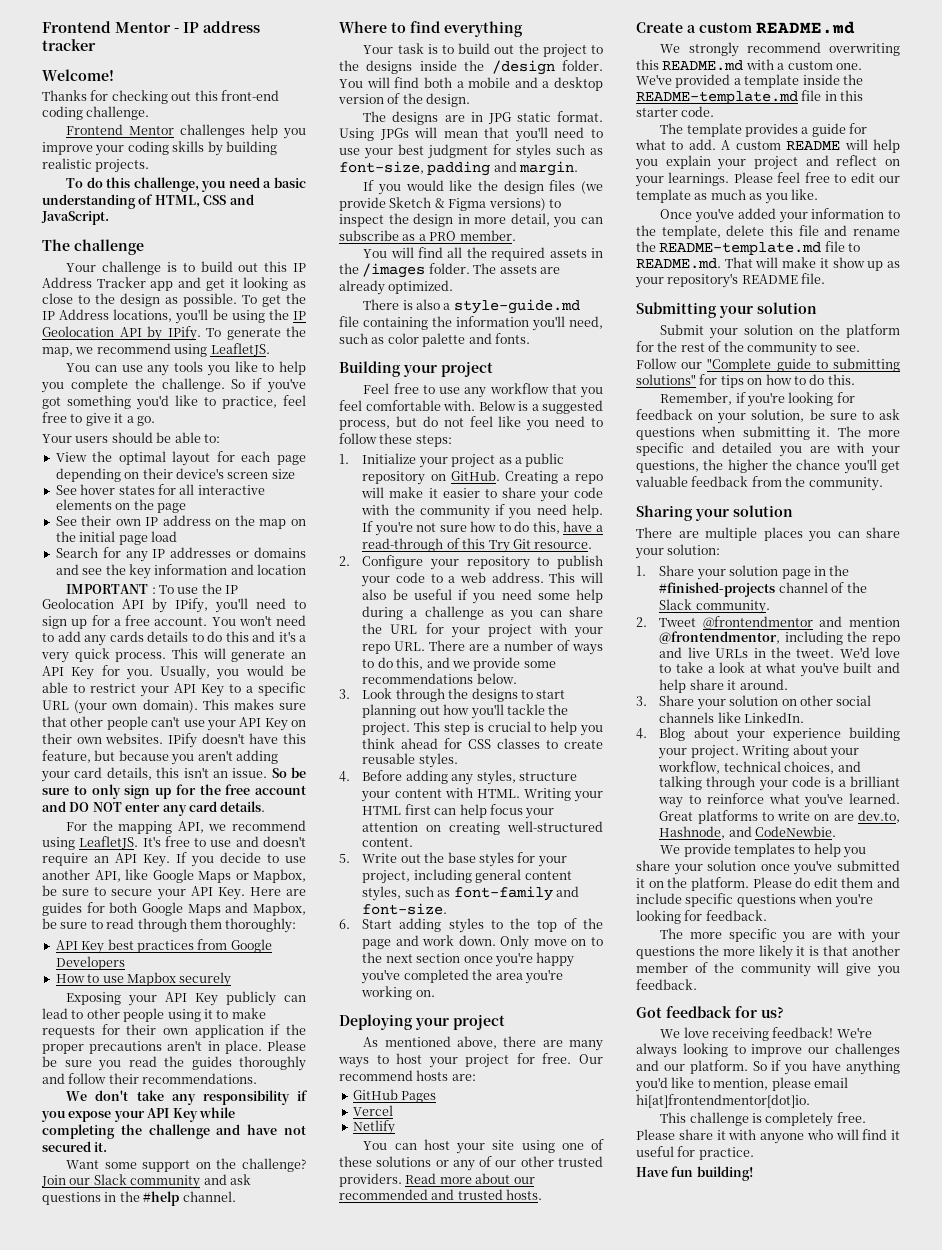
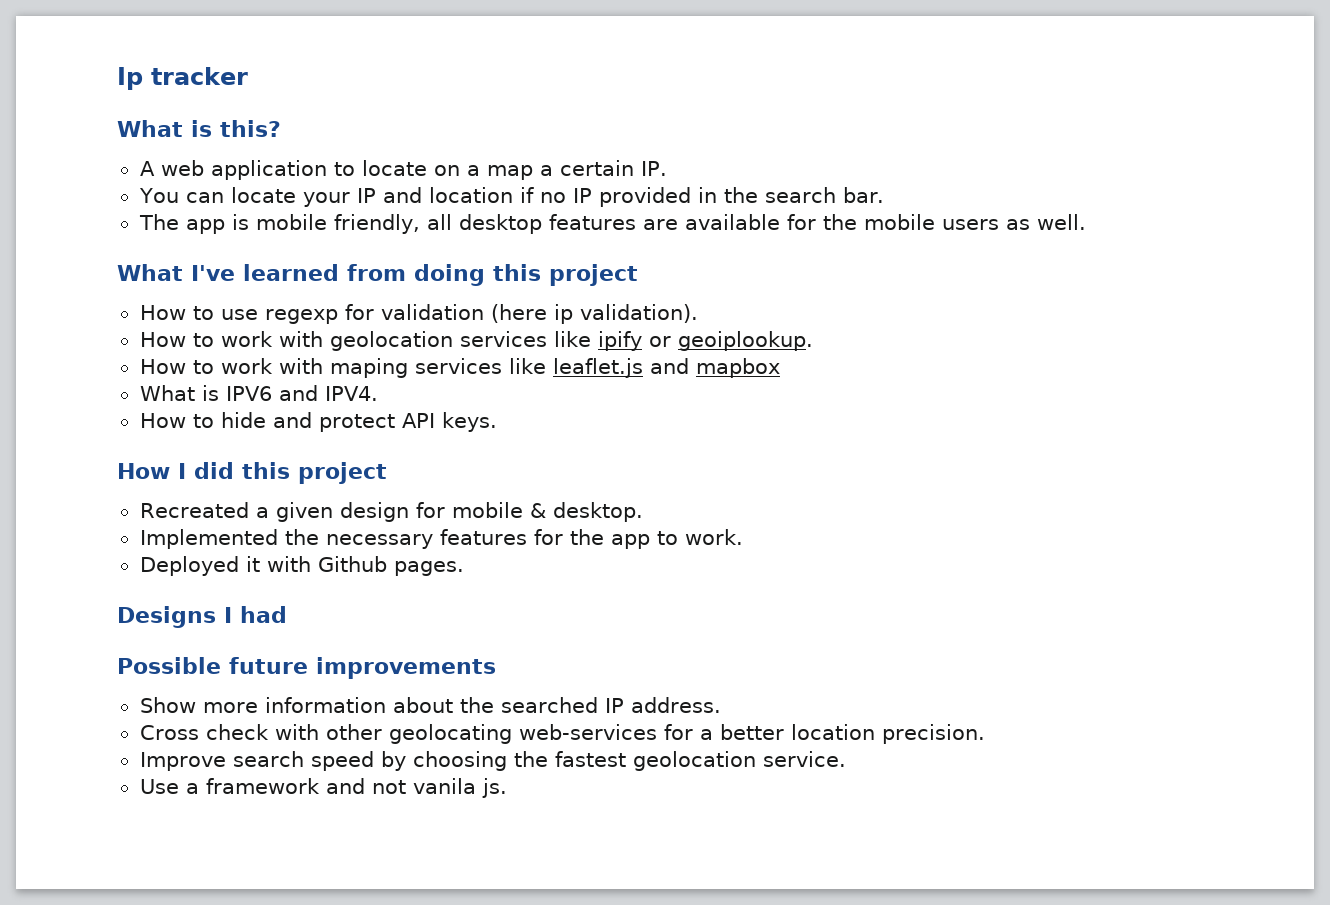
- Frontend Mentor - IP address tracker
- Welcome!
- Thanks for checking out this front-end coding challenge.
- Frontend Mentor challenges help you improve your coding skills by building realistic projects.
- To do this challenge, you need a basic understanding of HTML, CSS and JavaScript.
- The challenge
- Your challenge is to build out this IP Address Tracker app and get it looking as close to the design as possible. To get the IP Address locations, you'll be using the IP Geolocation API by IPify. To generate the map, we recommend using LeafletJS.
- You can use any tools you like to help you complete the challenge. So if you've got something you'd like to practice, feel free to give it a go.
- Your users should be able to:
- View the optimal layout for each page depending on their device's screen size
- See hover states for all interactive elements on the page
- See their own IP address on the map on the initial page load
- Search for any IP addresses or domains and see the key information and location
- IMPORTANT : To use the IP Geolocation API by IPify, you'll need to sign up for a free account. You won't need to add any cards details to do this and it's a very quick process. This will generate an API Key for you. Usually, you would be able to restrict your API Key to a specific URL (your own domain). This makes sure that other people can't use your API Key on their own websites. IPify doesn't have this feature, but because you aren't adding your card details, this isn't an issue. So be sure to only sign up for the free account and DO NOT enter any card details.
- For the mapping API, we recommend using LeafletJS. It's free to use and doesn't require an API Key. If you decide to use another API, like Google Maps or Mapbox, be sure to secure your API Key. Here are guides for both Google Maps and Mapbox, be sure to read through them thoroughly:
- API Key best practices from Google Developers
- How to use Mapbox securely
- Exposing your API Key publicly can lead to other people using it to make requests for their own application if the proper precautions aren't in place. Please be sure you read the guides thoroughly and follow their recommendations.
- We don't take any responsibility if you expose your API Key while completing the challenge and have not secured it.
- Want some support on the challenge? Join our Slack community and ask questions in the #help channel.
- Where to find everything
- Your task is to build out the project to the designs inside the /design folder. You will find both a mobile and a desktop version of the design.
- The designs are in JPG static format. Using JPGs will mean that you'll need to use your best judgment for styles such as font-size, padding and margin.
- If you would like the design files (we provide Sketch & Figma versions) to inspect the design in more detail, you can subscribe as a PRO member.
- You will find all the required assets in the /images folder. The assets are already optimized.
- There is also a style-guide.md file containing the information you'll need, such as color palette and fonts.
- Building your project
- Feel free to use any workflow that you feel comfortable with. Below is a suggested process, but do not feel like you need to follow these steps:
- 1. Initialize your project as a public repository on GitHub. Creating a repo will make it easier to share your code with the community if you need help. If you're not sure how to do this, have a read-through of this Try Git resource.
- 2. Configure your repository to publish your code to a web address. This will also be useful if you need some help during a challenge as you can share the URL for your project with your repo URL. There are a number of ways to do this, and we provide some recommendations below.
- 3. Look through the designs to start planning out how you'll tackle the project. This step is crucial to help you think ahead for CSS classes to create reusable styles.
- 4. Before adding any styles, structure your content with HTML. Writing your HTML first can help focus your attention on creating well-structured content.
- 5. Write out the base styles for your project, including general content styles, such as font-family and font-size.
- 6. Start adding styles to the top of the page and work down. Only move on to the next section once you're happy you've completed the area you're working on.
- Deploying your project
- As mentioned above, there are many ways to host your project for free. Our recommend hosts are:
- GitHub Pages
- Vercel
- Netlify
- You can host your site using one of these solutions or any of our other trusted providers. Read more about our recommended and trusted hosts.
- Create a custom README.md
- We strongly recommend overwriting this README.md with a custom one. We've provided a template inside the README-template.md file in this starter code.
- The template provides a guide for what to add. A custom README will help you explain your project and reflect on your learnings. Please feel free to edit our template as much as you like.
- Once you've added your information to the template, delete this file and rename the README-template.md file to README.md. That will make it show up as your repository's README file.
- Submitting your solution
- Submit your solution on the platform for the rest of the community to see. Follow our "Complete guide to submitting solutions" for tips on how to do this.
- Remember, if you're looking for feedback on your solution, be sure to ask questions when submitting it. The more specific and detailed you are with your questions, the higher the chance you'll get valuable feedback from the community.
- Sharing your solution
- There are multiple places you can share your solution:
- 1. Share your solution page in the #finished-projects channel of the Slack community.
- 2. Tweet @frontendmentor and mention @frontendmentor, including the repo and live URLs in the tweet. We'd love to take a look at what you've built and help share it around.
- 3. Share your solution on other social channels like LinkedIn.
- 4. Blog about your experience building your project. Writing about your workflow, technical choices, and talking through your code is a brilliant way to reinforce what you've learned. Great platforms to write on are dev.to, Hashnode, and CodeNewbie.
- We provide templates to help you share your solution once you've submitted it on the platform. Please do edit them and include specific questions when you're looking for feedback.
- The more specific you are with your questions the more likely it is that another member of the community will give you feedback.
- Got feedback for us?
- We love receiving feedback! We're always looking to improve our challenges and our platform. So if you have anything you'd like to mention, please email hi[at]frontendmentor[dot]io.
- This challenge is completely free. Please share it with anyone who will find it useful for practice.
- Have fun building!
+ Ip tracker
+ What is this?
+ A web application to locate on a map a certain IP.
+ You can locate your IP and location if no IP provided in the search bar.
+ The app is mobile friendly, all desktop features are available for the mobile users as well.
+ What I've learned from doing this project
+ How to use regexp for validation (here ip validation).
+ How to work with geolocation services like ipify or geoiplookup.
+ How to work with maping services like leaflet.js and mapbox
+ What is IPV6 and IPV4.
+ How to hide and protect API keys.
+ How I did this project
+ Recreated a given design for mobile & desktop.
+ Implemented the necessary features for the app to work.
+ Deployed it with Github pages.
+ Designs I had
+ Possible future improvements
+ Show more information about the searched IP address.
+ Cross check with other geolocating web-services for a better location precision.
+ Improve search speed by choosing the fastest geolocation service.
+ Use a framework and not vanila js.

